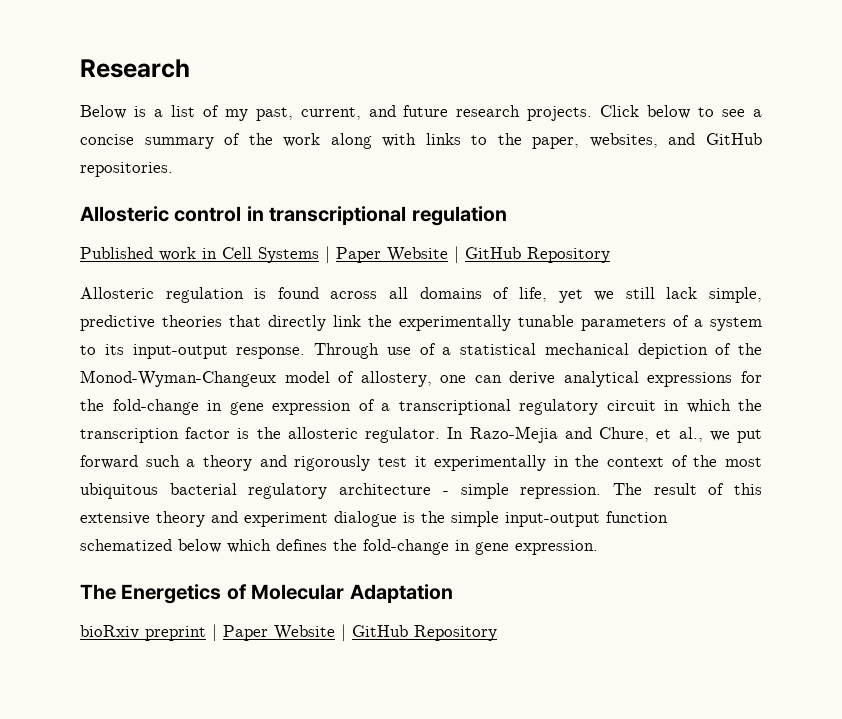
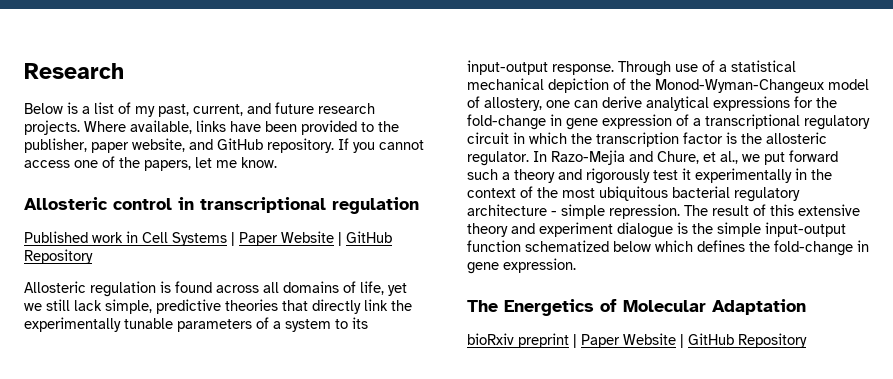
- Click below to see a concise summary of the work along with links to the paper, websites, and GitHub repositories.
+ Where available, links have been provided to the publisher, paper website, and GitHub repository. If you cannot access one of the papers, let me know.

